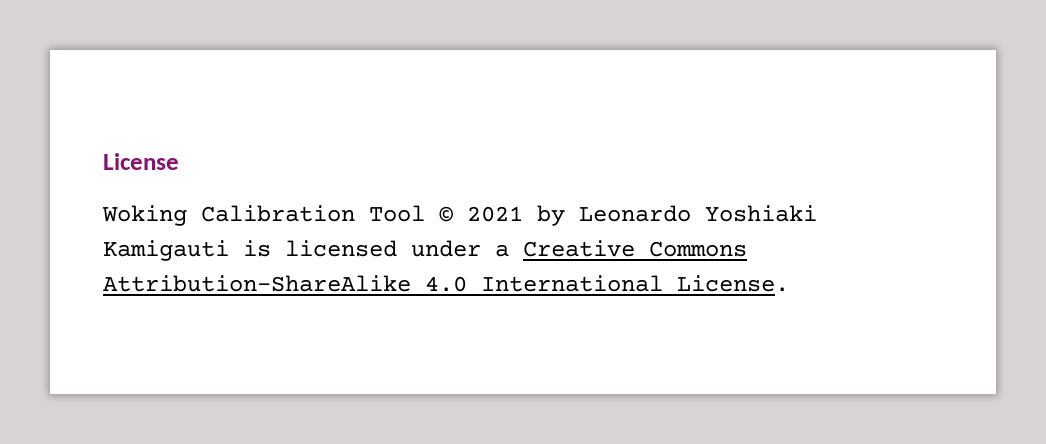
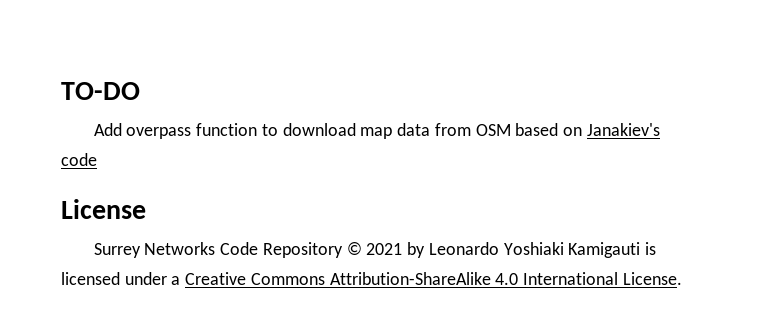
+ TO-DO
+ Add overpass function to download map data from OSM based on Janakiev's code
  License
- Woking Calibration Tool © 2021 by Leonardo Yoshiaki Kamigauti is licensed under a Creative Commons Attribution-ShareAlike 4.0 International License.
+ Surrey Networks Code Repository © 2021 by Leonardo Yoshiaki Kamigauti is licensed under a Creative Commons Attribution-ShareAlike 4.0 International License.

